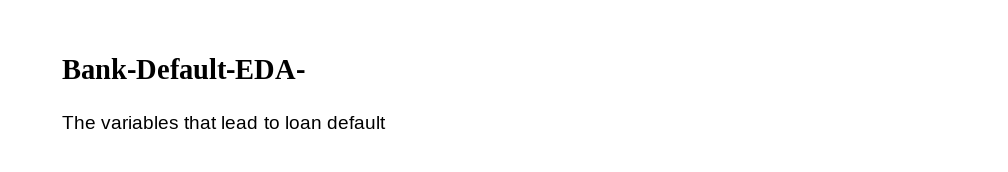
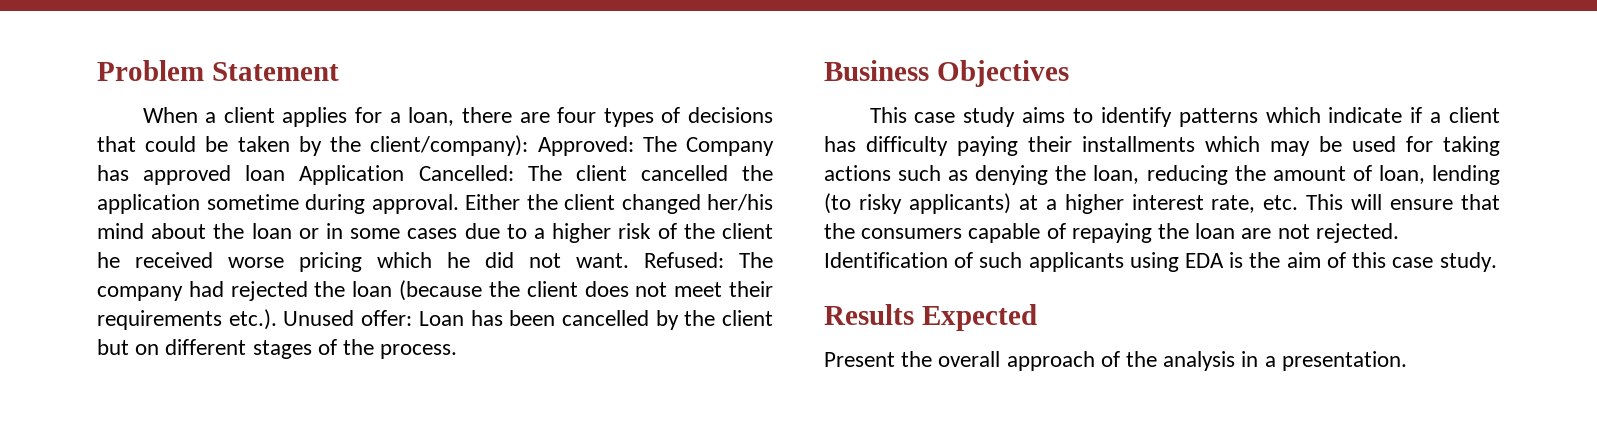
- Bank-Default-EDA-
- The variables that lead to loan default
+ Problem Statement
+ When a client applies for a loan, there are four types of decisions that could be taken by the client/company): Approved: The Company has approved loan Application Cancelled: The client cancelled the application sometime during approval. Either the client changed her/his mind about the loan or in some cases due to a higher risk of the client he received worse pricing which he did not want. Refused: The company had rejected the loan (because the client does not meet their requirements etc.). Unused offer: Loan has been cancelled by the client but on different stages of the process.
+ Business Objectives
+ This case study aims to identify patterns which indicate if a client has difficulty paying their installments which may be used for taking actions such as denying the loan, reducing the amount of loan, lending (to risky applicants) at a higher interest rate, etc. This will ensure that the consumers capable of repaying the loan are not rejected. Identification of such applicants using EDA is the aim of this case study.
+ Results Expected
+ Present the overall approach of the analysis in a presentation.

